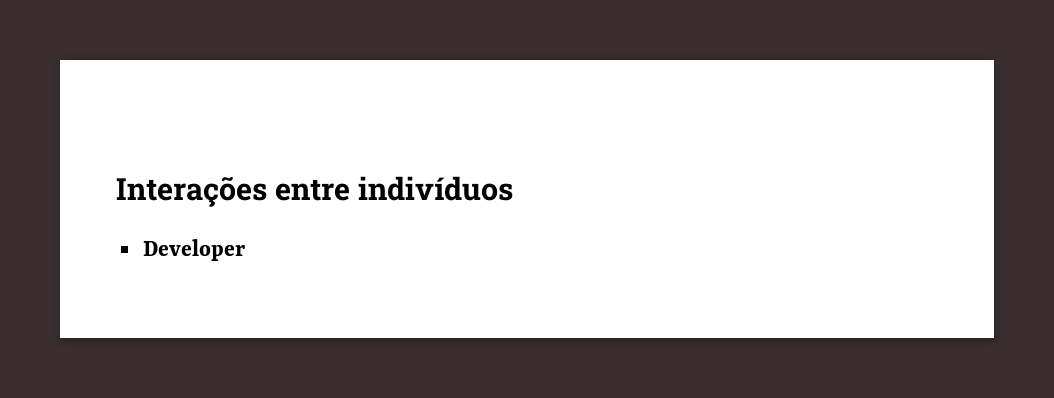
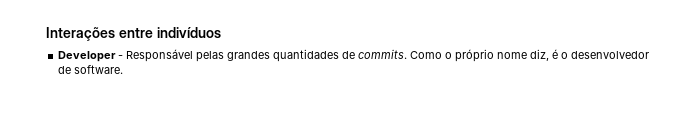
- Developer
+ Developer - Responsável pelas grandes quantidades de commits. Como o próprio nome diz, é o desenvolvedor de software.

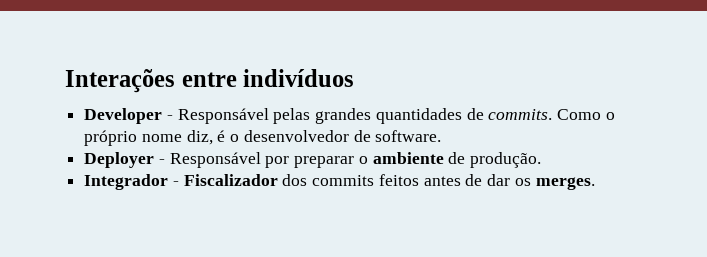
+ Deployer - Responsável por preparar o ambiente de produção.
+ Integrador - Fiscalizador dos commits feitos antes de dar os merges.

